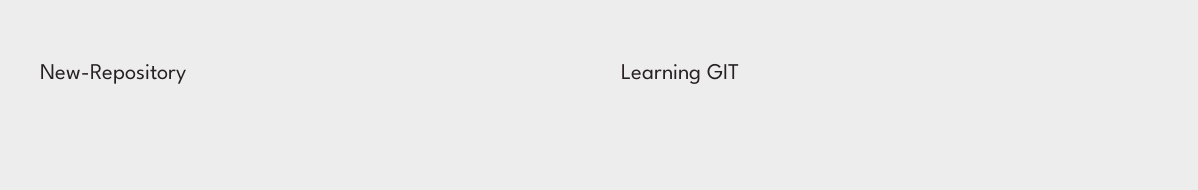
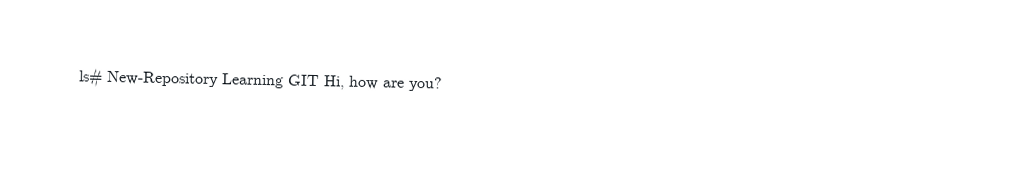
- New-Repository
- Learning GIT
+ ls# New-Repository Learning GIT Hi, how are you?

